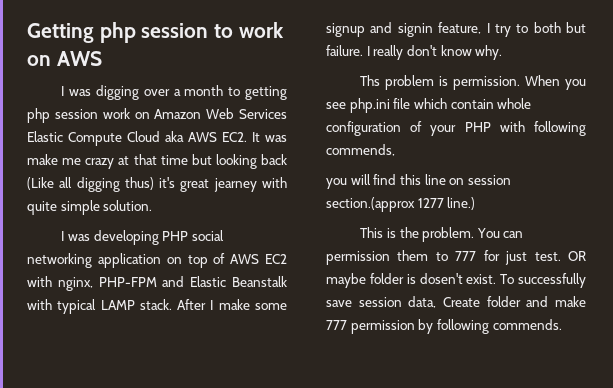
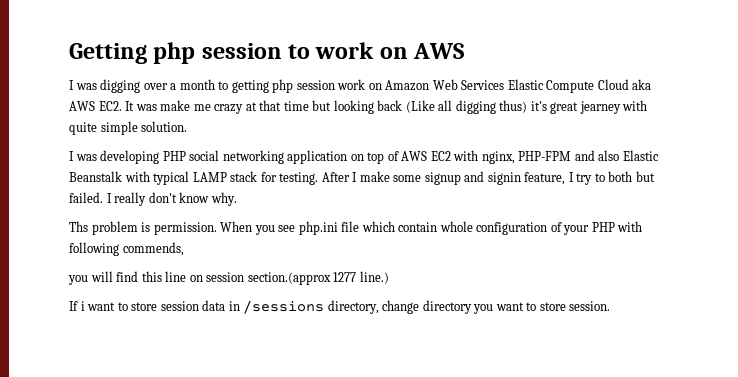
- I was developing PHP social networking application on top of AWS EC2 with nginx, PHP-FPM and Elastic Beanstalk with typical LAMP stack.
+ I was developing PHP social networking application on top of AWS EC2 with nginx, PHP-FPM and also Elastic Beanstalk with typical LAMP stack for testing.
- After I make some signup and signin feature, I try to both but failure.
+ After I make some signup and signin feature, I try to both but failed.
- This is the problem. You can permission them to 777 for just test. OR maybe folder is dosen't exist. To successfully save session data, Create folder and make 777 permission by following commends.
+ If i want to store session data in /sessions directory, change directory you want to store session.

